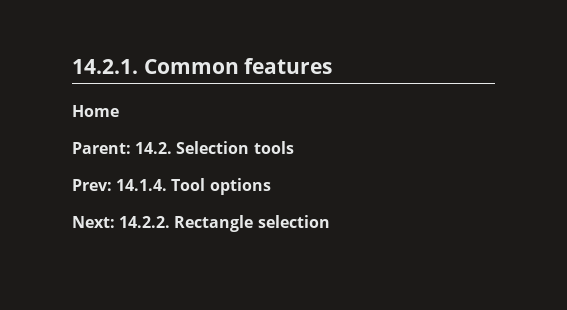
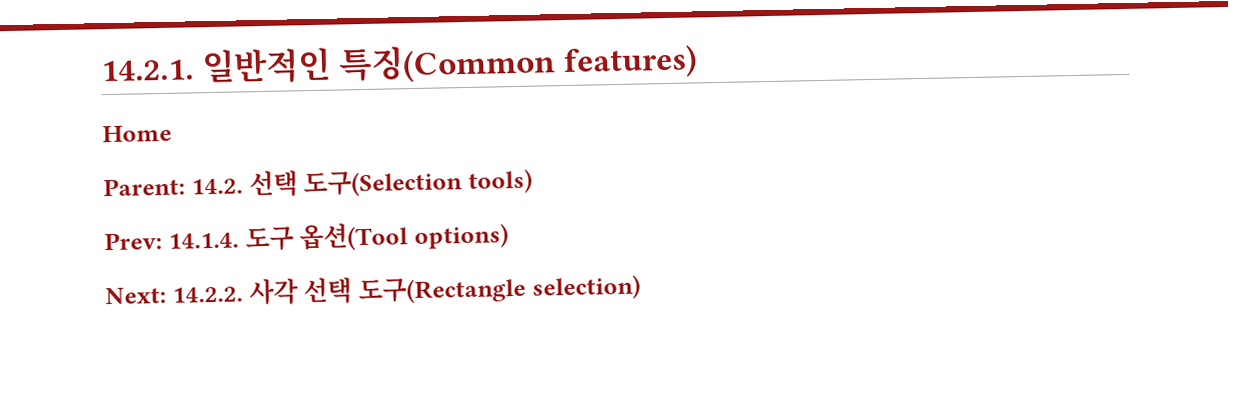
- 14.2.1. Common features
+ 14.2.1. 일반적인 특징(Common features)
- Parent: 14.2. Selection tools
+ Parent: 14.2. 선택 도구(Selection tools)
- Prev: 14.1.4. Tool options
+ Prev: 14.1.4. 도구 옵션(Tool options)
- Next: 14.2.2. Rectangle selection
+ Next: 14.2.2. 사각 선택 도구(Rectangle selection)

